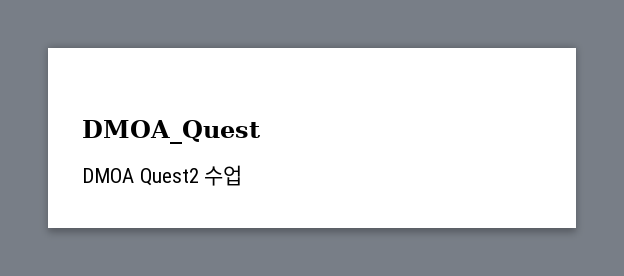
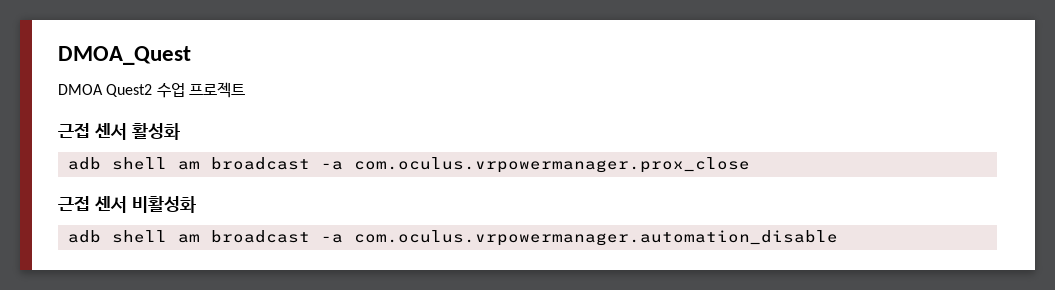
- DMOA Quest2 수업
+ DMOA Quest2 수업 프로젝트
+ 근접 센서 활성화
+ adb shell am broadcast -a com.oculus.vrpowermanager.prox_close
+ 근접 센서 비활성화
+ adb shell am broadcast -a com.oculus.vrpowermanager.automation_disable

